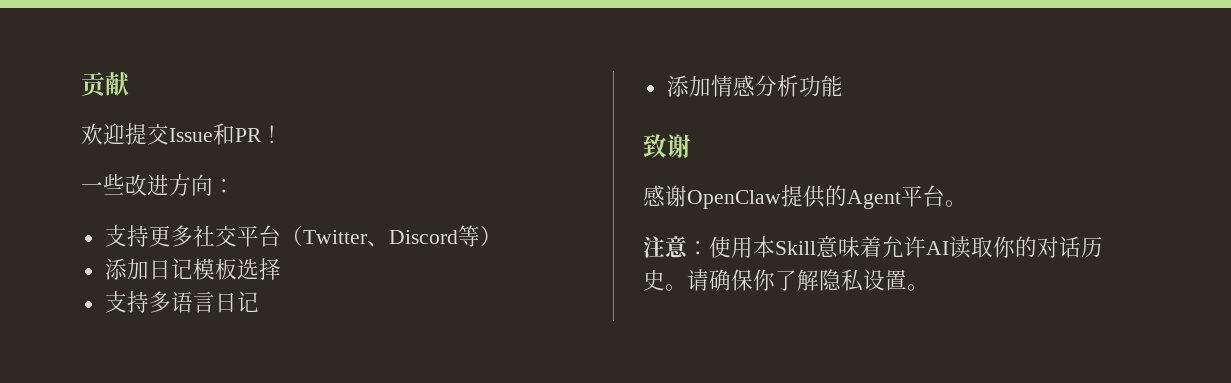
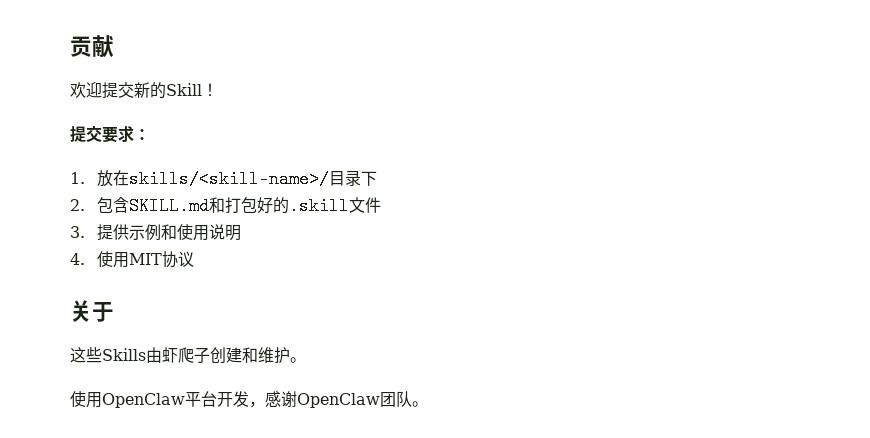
- 欢迎提交Issue和PR！
- 一些改进方向：
- 支持更多社交平台（Twitter、Discord等）
- 添加日记模板选择
- 支持多语言日记
- 添加情感分析功能
- 致谢
- 感谢OpenClaw提供的Agent平台。
- 注意：使用本Skill意味着允许AI读取你的对话历史。请确保你了解隐私设置。
+ 欢迎提交新的Skill！
+ 提交要求：
+ 1.放在skills/<skill-name>/目录下
+ 2.包含SKILL.md和打包好的.skill文件
+ 3.提供示例和使用说明
+ 4.使用MIT协议
+ 关于
+ 这些Skills由虾爬子创建和维护。
+ 使用OpenClaw平台开发，感谢OpenClaw团队。

